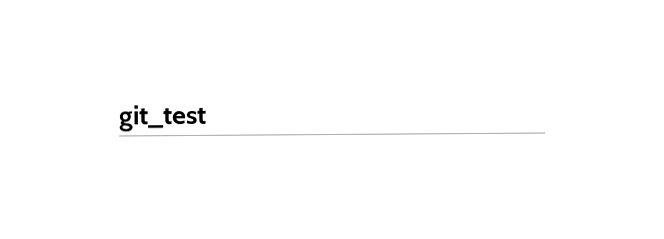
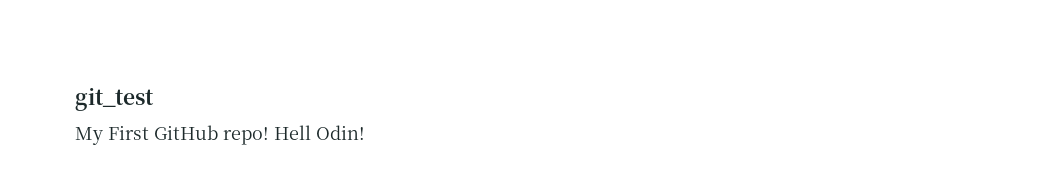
+ My First GitHub repo! Hell Odin!

